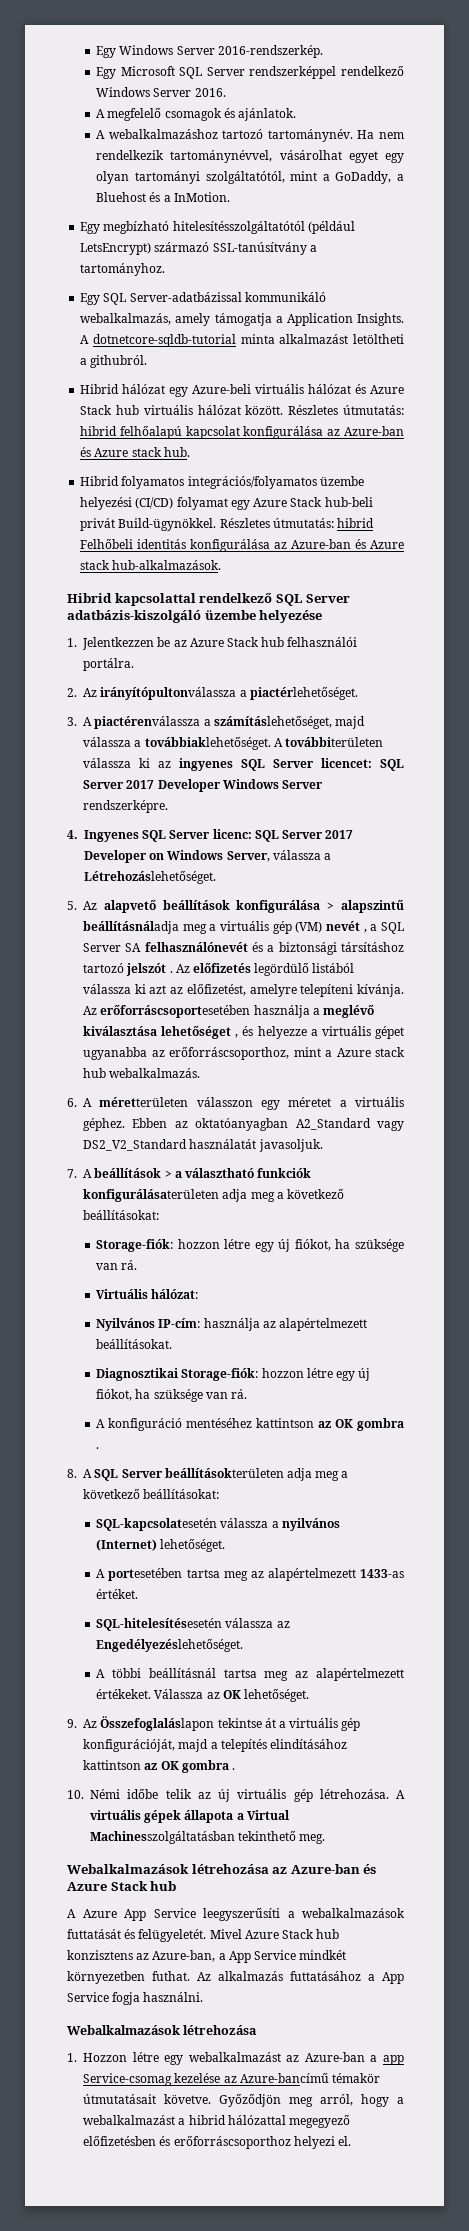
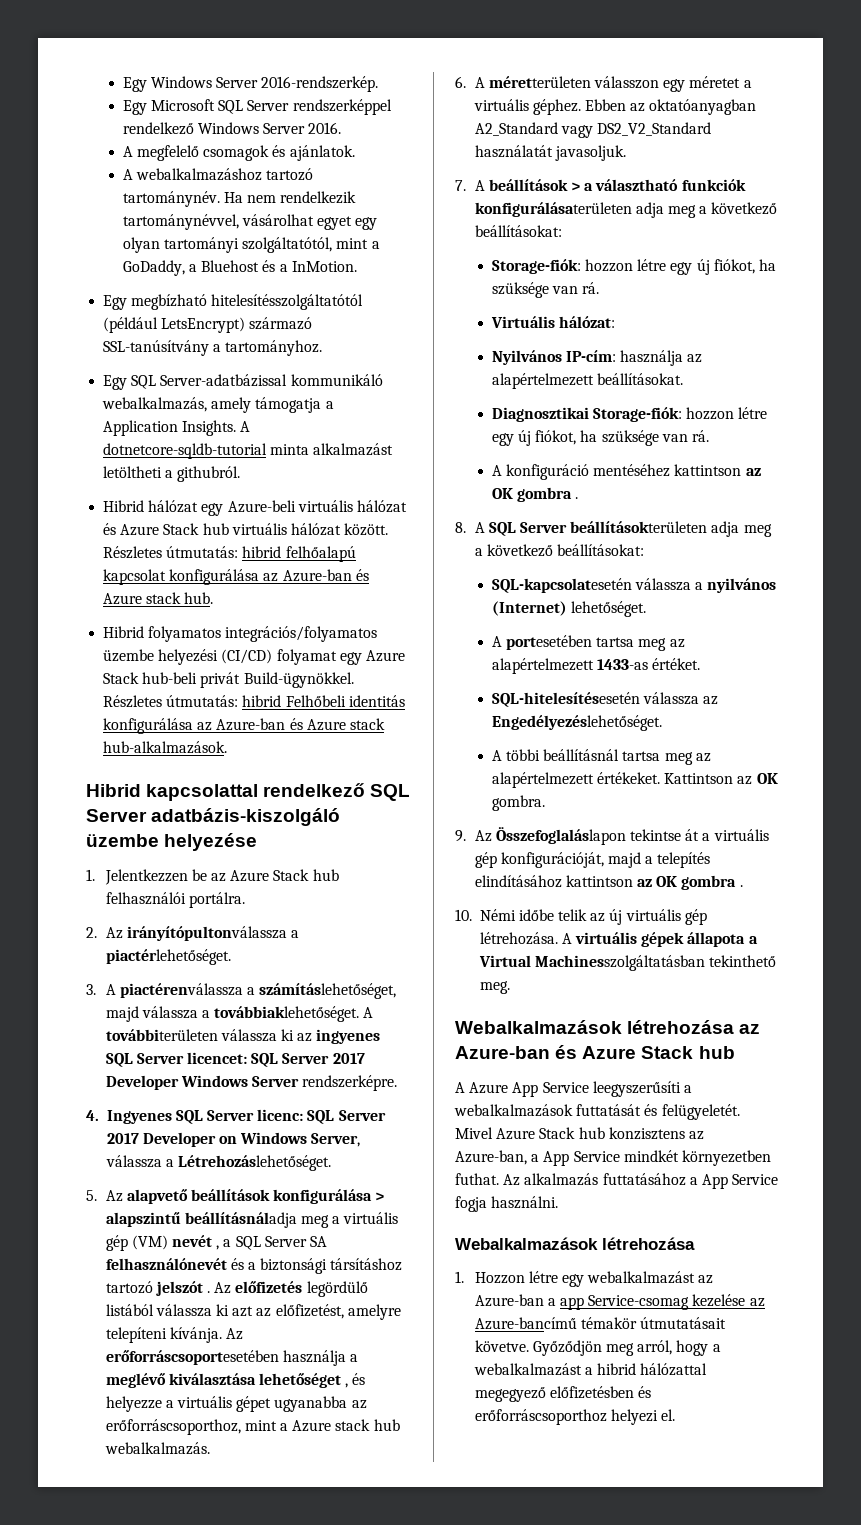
- Válassza az OK lehetőséget.
+ Kattintson az OK gombra.

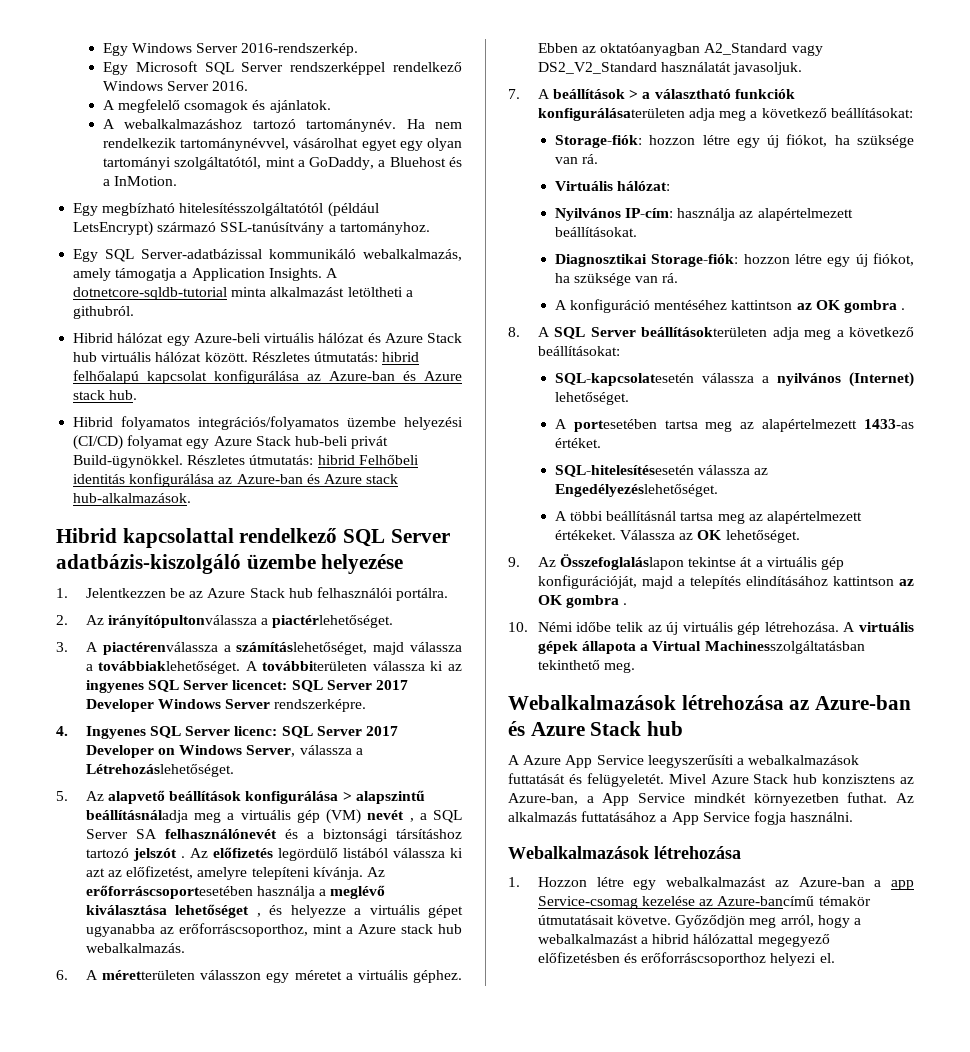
- Kattintson az OK gombra.
+ Válassza az OK lehetőséget.

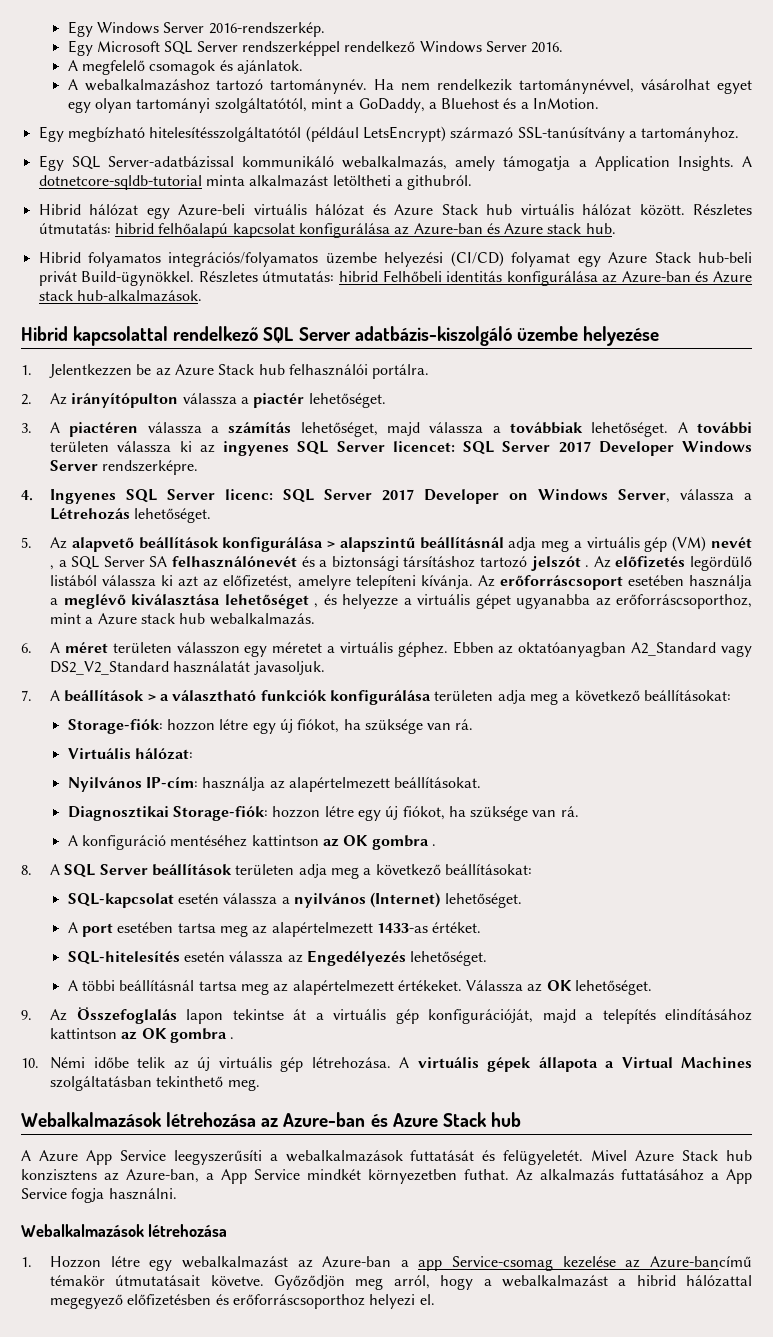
- 2. Az irányítópultonválassza a piactérlehetőséget.
- 3. A piactérenválassza a számításlehetőséget, majd válassza a továbbiaklehetőséget. A továbbiterületen válassza ki az ingyenes SQL Server licencet: SQL Server 2017 Developer Windows Server rendszerképre.
+ 2. Az irányítópulton válassza a piactér lehetőséget.
+ 3. A piactéren válassza a számítás lehetőséget, majd válassza a továbbiak lehetőséget. A további területen válassza ki az ingyenes SQL Server licencet: SQL Server 2017 Developer Windows Server rendszerképre.
- 4. Ingyenes SQL Server licenc: SQL Server 2017 Developer on Windows Server, válassza a Létrehozáslehetőséget.
+ 4. Ingyenes SQL Server licenc: SQL Server 2017 Developer on Windows Server, válassza a Létrehozás lehetőséget.
- 5. Az alapvető beállítások konfigurálása > alapszintű beállításnáladja meg a virtuális gép (VM) nevét , a SQL Server SA felhasználónevét és a biztonsági társításhoz tartozó jelszót .
+ 5. Az alapvető beállítások konfigurálása > alapszintű beállításnál adja meg a virtuális gép (VM) nevét , a SQL Server SA felhasználónevét és a biztonsági társításhoz tartozó jelszót .
- Az erőforráscsoportesetében használja a meglévő kiválasztása lehetőséget , és helyezze a virtuális gépet ugyanabba az erőforráscsoporthoz, mint a Azure stack hub webalkalmazás.
+ Az erőforráscsoport esetében használja a meglévő kiválasztása lehetőséget , és helyezze a virtuális gépet ugyanabba az erőforráscsoporthoz, mint a Azure stack hub webalkalmazás.
- 6. A méretterületen válasszon egy méretet a virtuális géphez.
+ 6. A méret területen válasszon egy méretet a virtuális géphez.
- 7. A beállítások > a választható funkciók konfigurálásaterületen adja meg a következő beállításokat:
+ 7. A beállítások > a választható funkciók konfigurálása területen adja meg a következő beállításokat:
- 8. A SQL Server beállításokterületen adja meg a következő beállításokat:
- SQL-kapcsolatesetén válassza a nyilvános (Internet) lehetőséget.
+ 8. A SQL Server beállítások területen adja meg a következő beállításokat:
+ SQL-kapcsolat esetén válassza a nyilvános (Internet) lehetőséget.
- A portesetében tartsa meg az alapértelmezett 1433-as értéket.
+ A port esetében tartsa meg az alapértelmezett 1433-as értéket.
- SQL-hitelesítésesetén válassza az Engedélyezéslehetőséget.
+ SQL-hitelesítés esetén válassza az Engedélyezés lehetőséget.
- 9. Az Összefoglaláslapon tekintse át a virtuális gép konfigurációját, majd a telepítés elindításához kattintson az OK gombra .
+ 9. Az Összefoglalás lapon tekintse át a virtuális gép konfigurációját, majd a telepítés elindításához kattintson az OK gombra .
- A virtuális gépek állapota a Virtual Machinesszolgáltatásban tekinthető meg.
+ A virtuális gépek állapota a Virtual Machines szolgáltatásban tekinthető meg.

